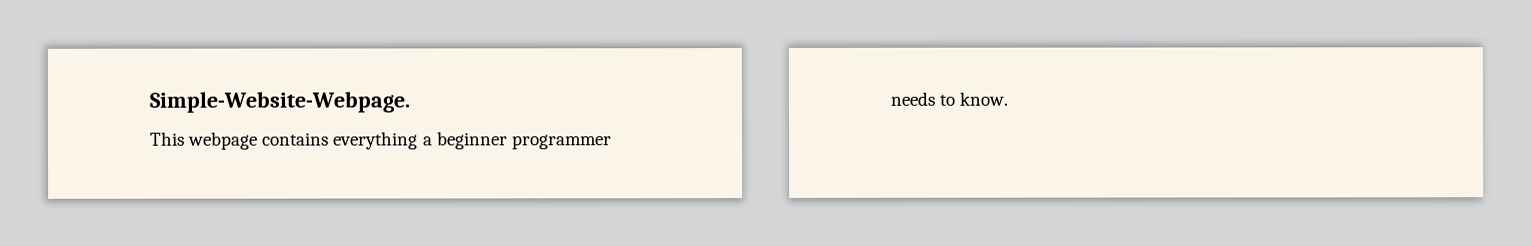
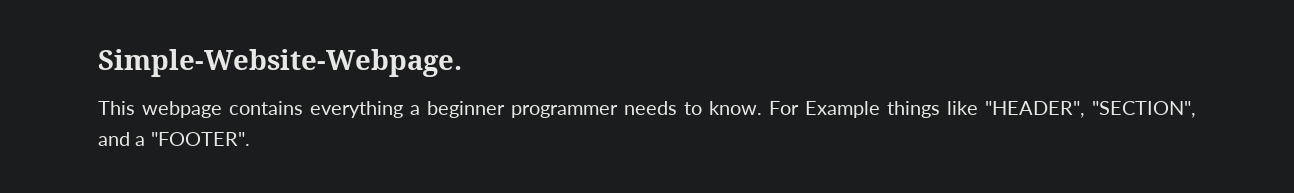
+ For Example things like "HEADER", "SECTION", and a "FOOTER".

